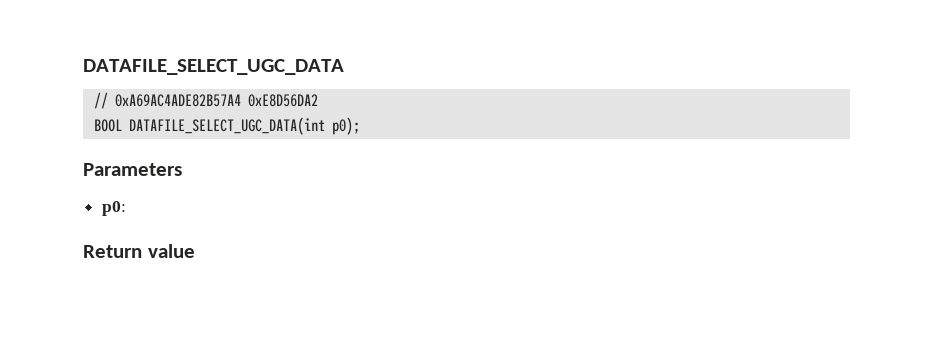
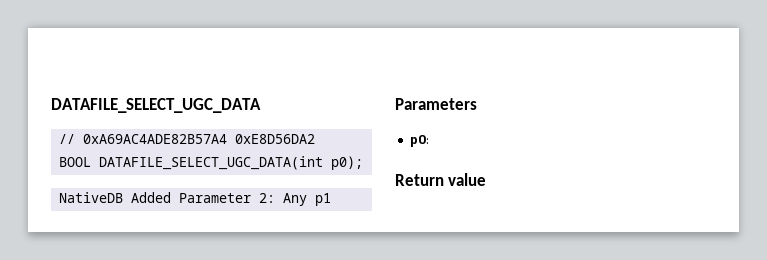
+ NativeDB Added Parameter 2: Any p1

